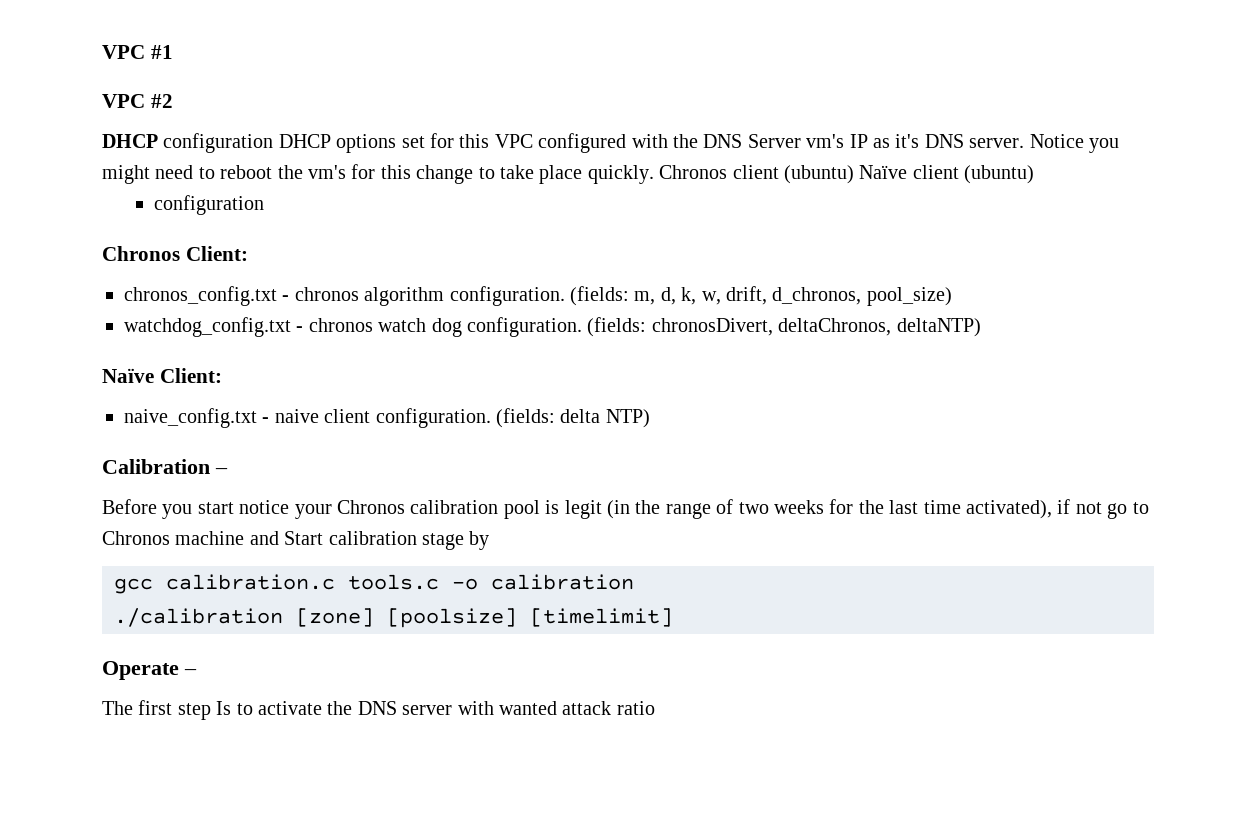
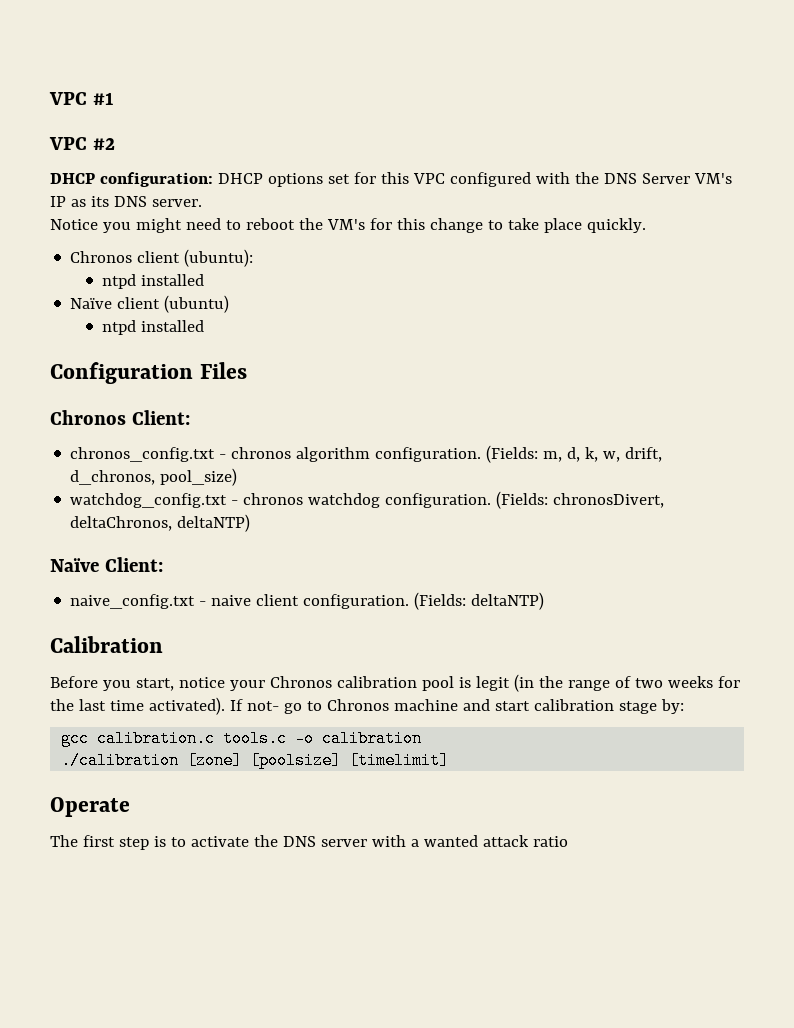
- DHCP configuration DHCP options set for this VPC configured with the DNS Server vm's IP as it's DNS server. Notice you might need to reboot the vm's for this change to take place quickly. Chronos client (ubuntu) Naïve client (ubuntu)
- configuration
+ DHCP configuration: DHCP options set for this VPC configured with the DNS Server VM's IP as its DNS server.
+ Notice you might need to reboot the VM's for this change to take place quickly.
+ Chronos client (ubuntu):
+ ntpd installed
+ Naïve client (ubuntu)
+ ntpd installed
+ Configuration Files
- (fields: m, d, k, w, drift, d_chronos, pool_size)
+ (Fields: m, d, k, w, drift, d_chronos, pool_size)
- watchdog_config.txt - chronos watch dog configuration. (fields: chronosDivert, deltaChronos, deltaNTP)
+ watchdog_config.txt - chronos watchdog configuration. (Fields: chronosDivert, deltaChronos, deltaNTP)
- (fields: delta NTP)
+ (Fields: deltaNTP)
- Calibration –
+ Calibration
- Before you start notice your Chronos calibration pool is legit (in the range of two weeks for the last time activated), if not go to Chronos machine and Start calibration stage by
+ Before you start, notice your Chronos calibration pool is legit (in the range of two weeks for the last time activated). If not- go to Chronos machine and start calibration stage by:
- Operate –
+ Operate
- The first step Is to activate the DNS server with wanted attack ratio
+ The first step is to activate the DNS server with a wanted attack ratio

